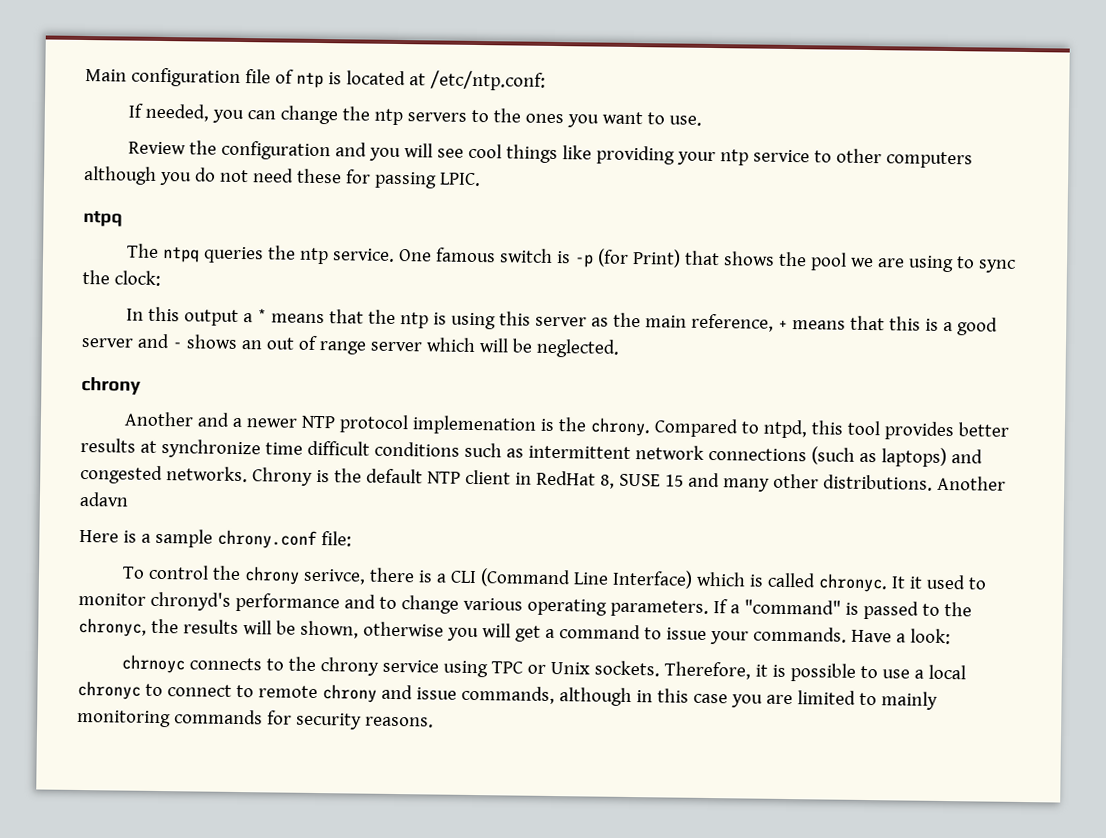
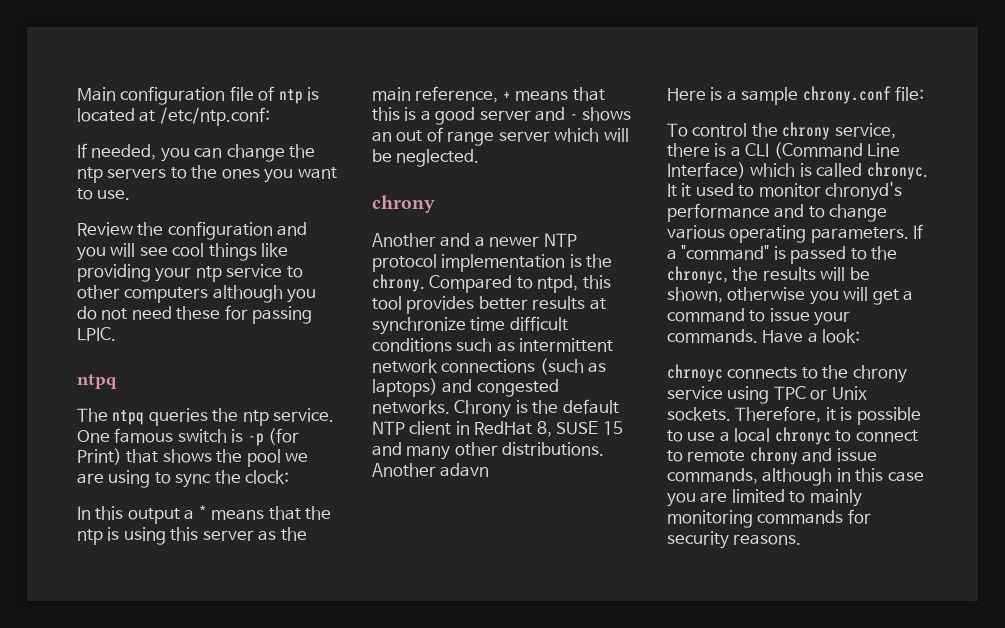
- Another and a newer NTP protocol implemenation is the chrony.
+ Another and a newer NTP protocol implementation is the chrony.
- To control the chrony serivce, there is a CLI (Command Line Interface) which is called chronyc.
+ To control the chrony service, there is a CLI (Command Line Interface) which is called chronyc.

